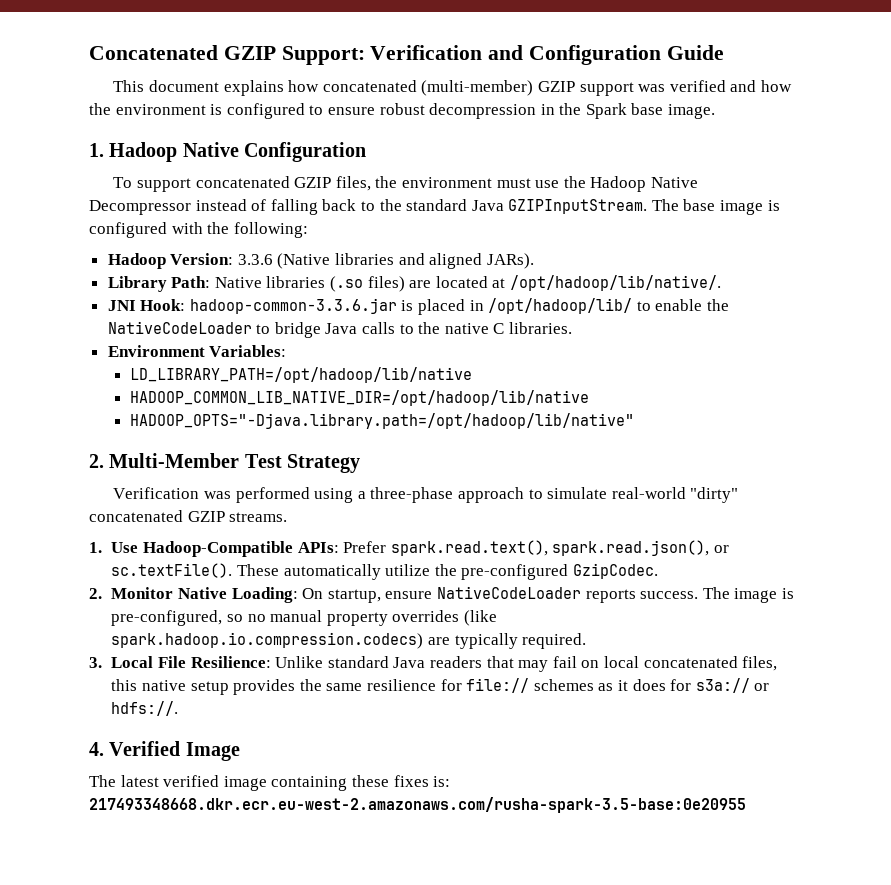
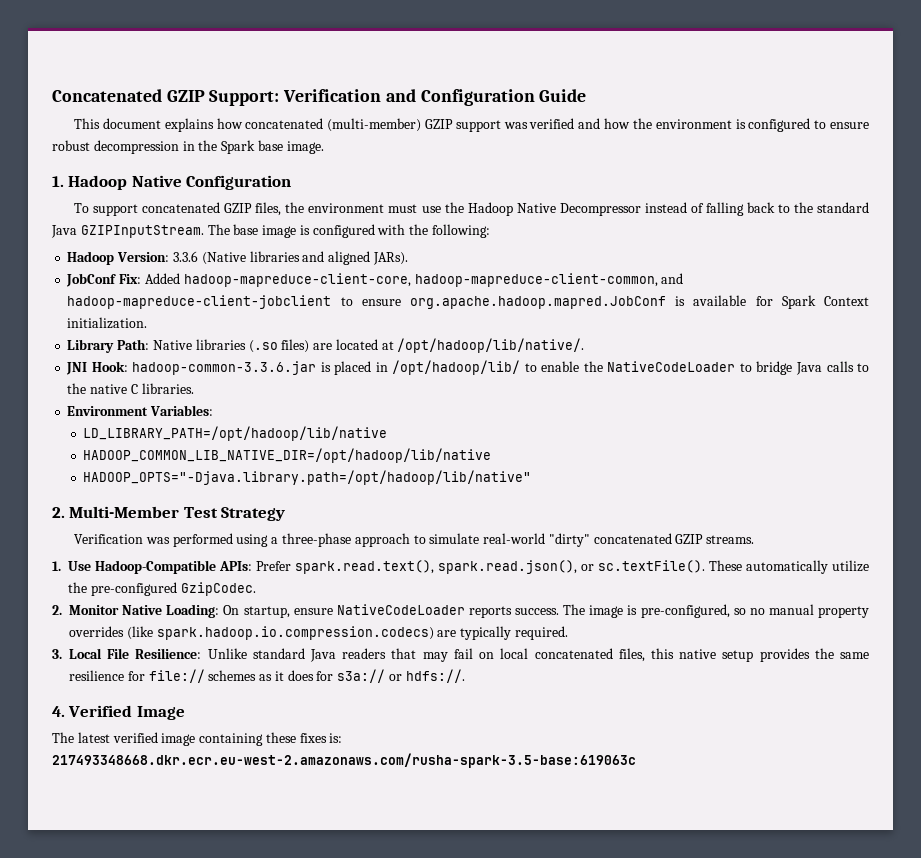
+ JobConf Fix: Added hadoop-mapreduce-client-core, hadoop-mapreduce-client-common, and hadoop-mapreduce-client-jobclient to ensure org.apache.hadoop.mapred.JobConf is available for Spark Context initialization.
- The latest verified image containing these fixes is: 217493348668.dkr.ecr.eu-west-2.amazonaws.com/rusha-spark-3.5-base:0e20955
+ The latest verified image containing these fixes is: 217493348668.dkr.ecr.eu-west-2.amazonaws.com/rusha-spark-3.5-base:619063c

